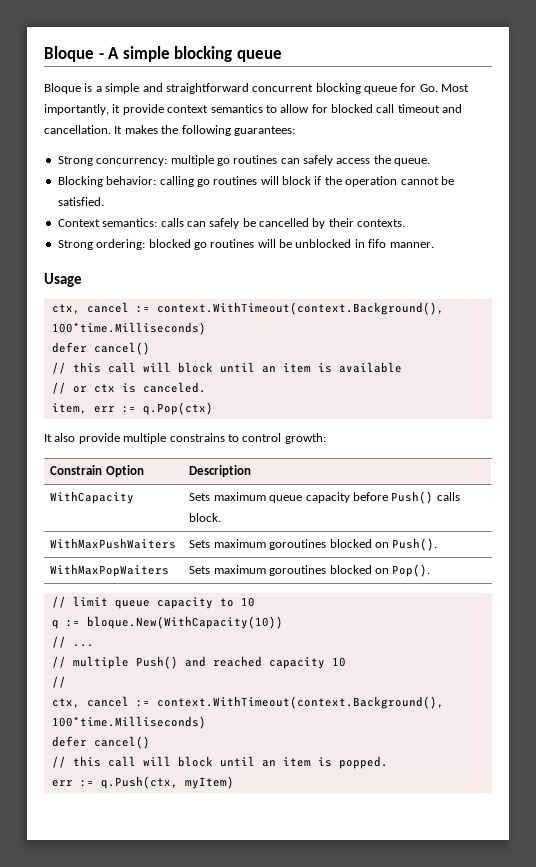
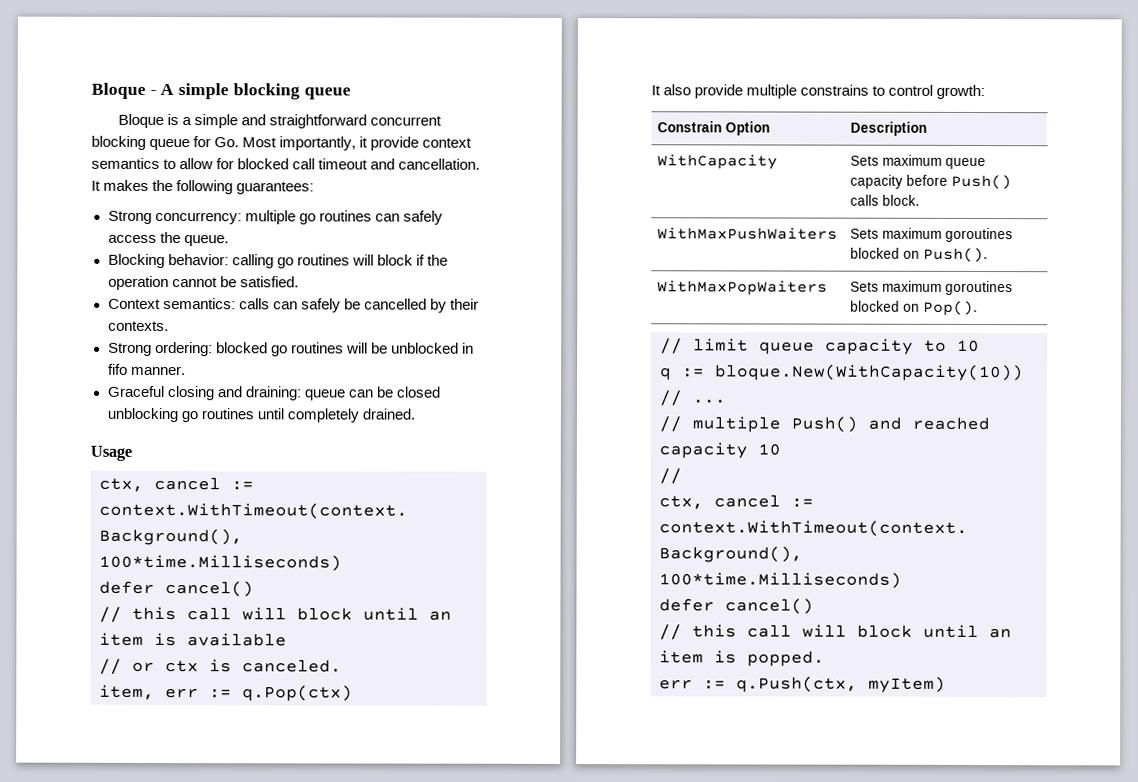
+ Graceful closing and draining: queue can be closed unblocking go routines until completely drained.

